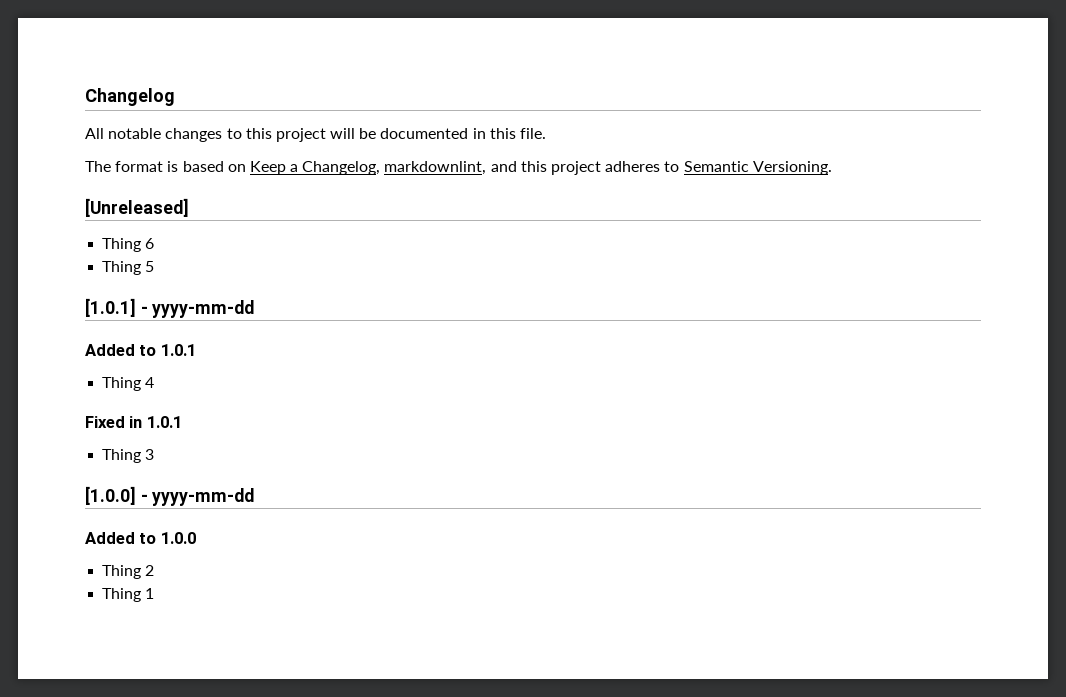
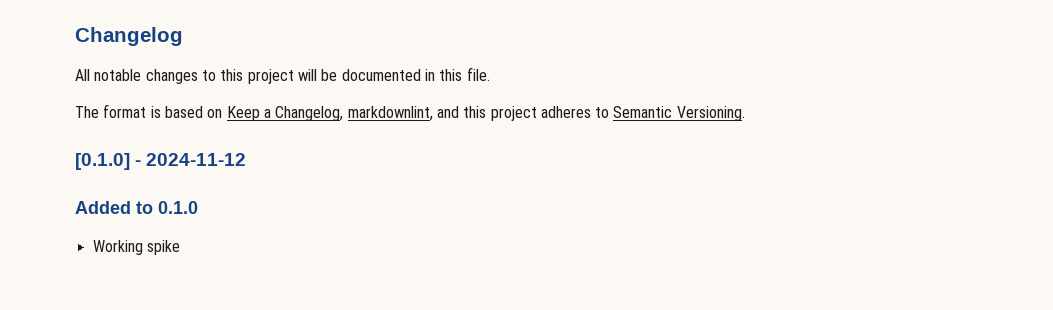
- [Unreleased]
- Thing 6
- Thing 5
- [1.0.1] - yyyy-mm-dd
- Added to 1.0.1
- Thing 4
- Fixed in 1.0.1
- Thing 3
- [1.0.0] - yyyy-mm-dd
- Added to 1.0.0
- Thing 2
- Thing 1
+ [0.1.0] - 2024-11-12
+ Added to 0.1.0
+ Working spike

